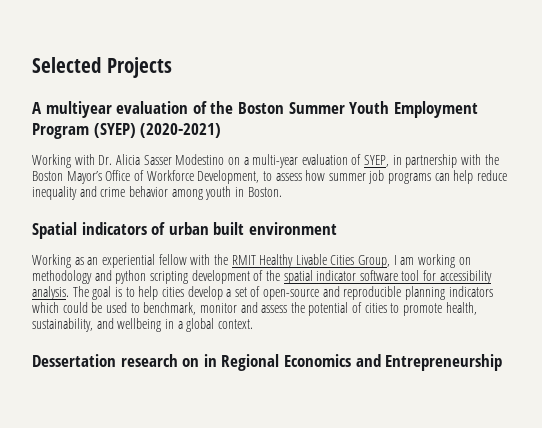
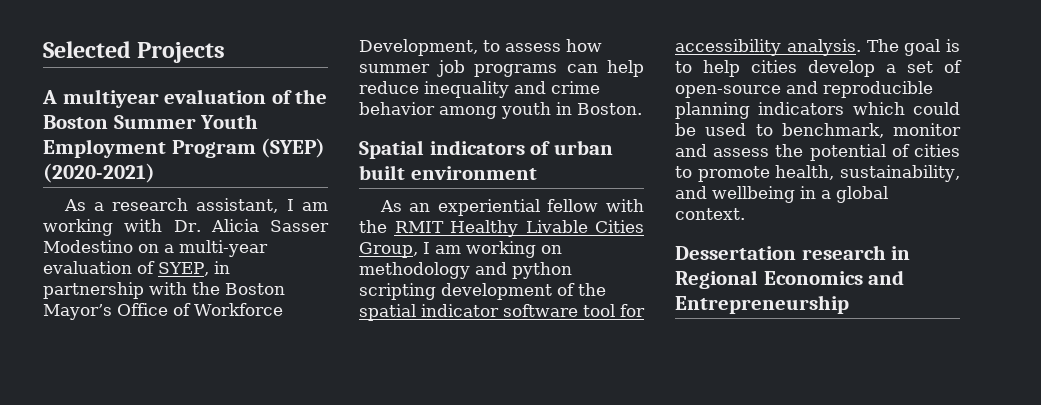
- Working with Dr. Alicia Sasser Modestino on a multi-year evaluation of SYEP, in partnership with the Boston Mayor’s Office of Workforce Development, to assess how summer job programs can help reduce inequality and crime behavior among youth in Boston.
+ As a research assistant, I am working with Dr. Alicia Sasser Modestino on a multi-year evaluation of SYEP, in partnership with the Boston Mayor’s Office of Workforce Development, to assess how summer job programs can help reduce inequality and crime behavior among youth in Boston.
- Working as an experiential fellow with the RMIT Healthy Livable Cities Group, I am working on methodology and python scripting development of the spatial indicator software tool for accessibility analysis.
+ As an experiential fellow with the RMIT Healthy Livable Cities Group, I am working on methodology and python scripting development of the spatial indicator software tool for accessibility analysis.
- Dessertation research on in Regional Economics and Entrepreneurship
+ Dessertation research in Regional Economics and Entrepreneurship

